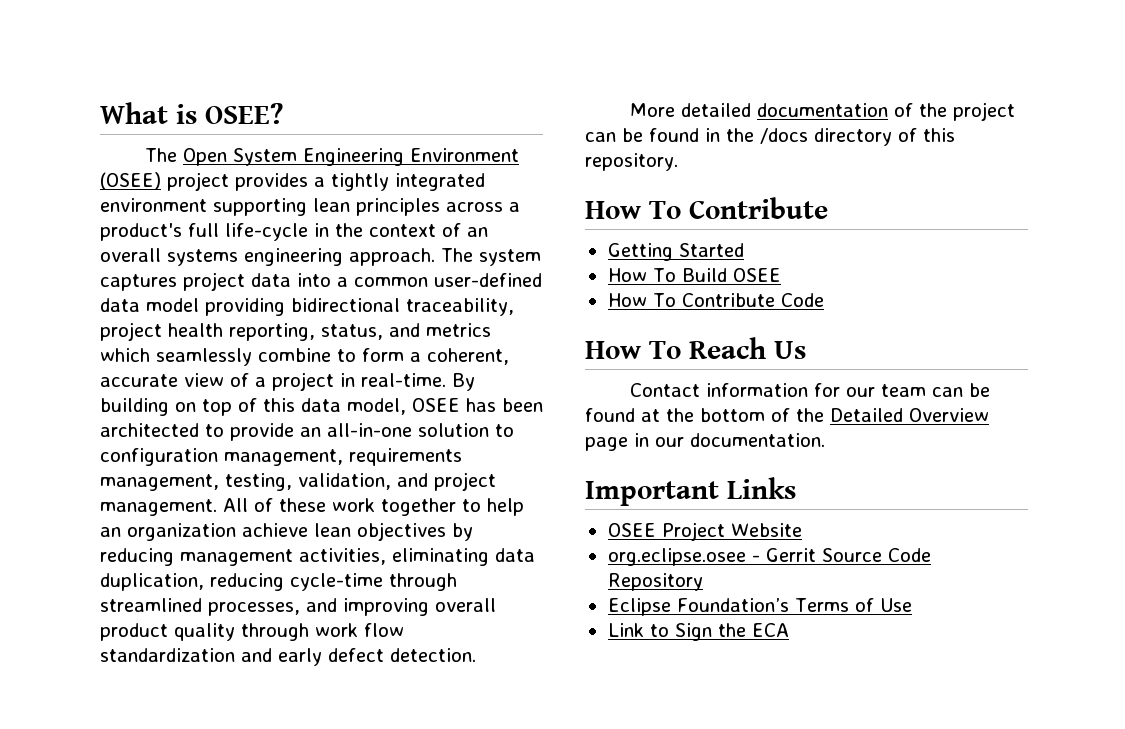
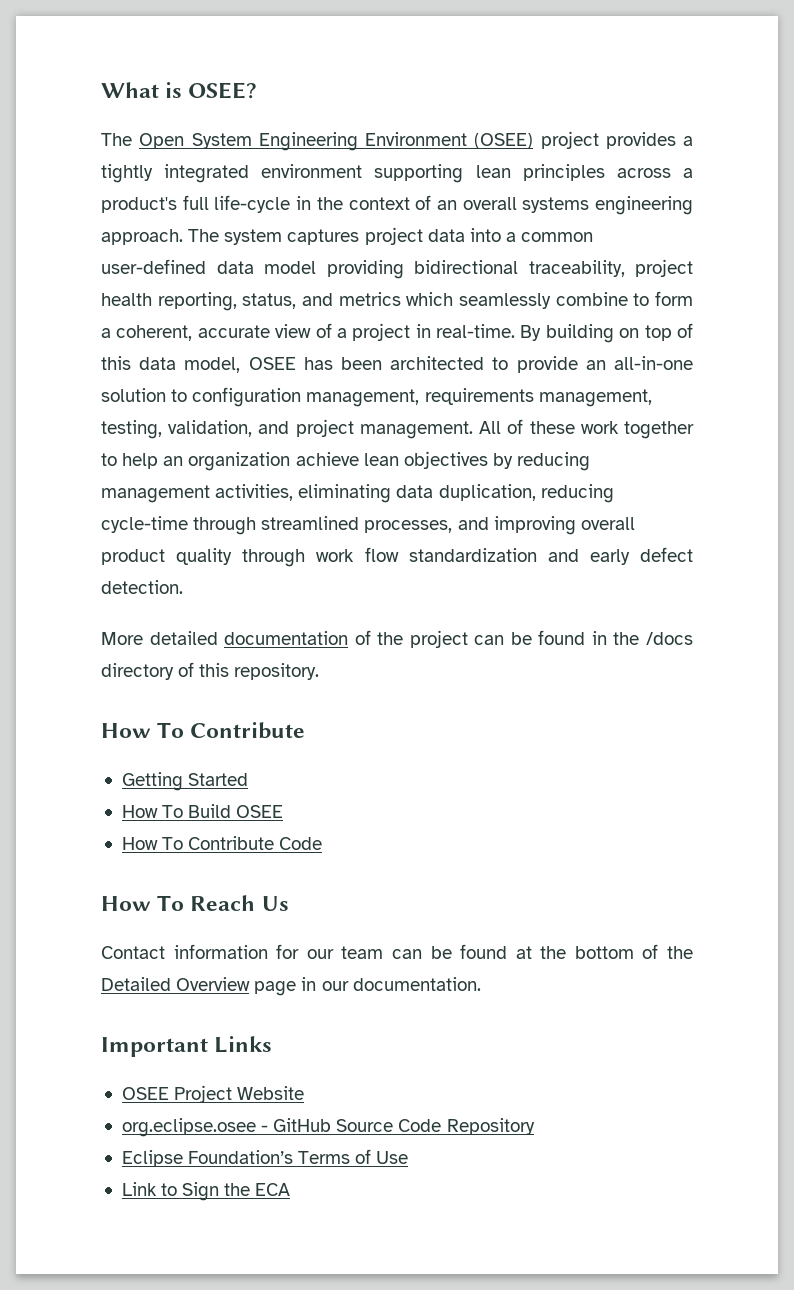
- org.eclipse.osee - Gerrit Source Code Repository
+ org.eclipse.osee - GitHub Source Code Repository

